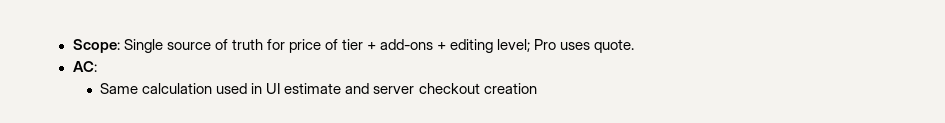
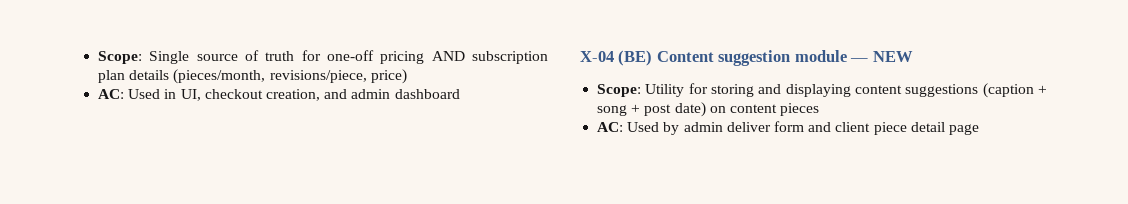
- Scope: Single source of truth for price of tier + add-ons + editing level; Pro uses quote.
- AC:
- Same calculation used in UI estimate and server checkout creation
+ Scope: Single source of truth for one-off pricing AND subscription plan details (pieces/month, revisions/piece, price)
+ AC: Used in UI, checkout creation, and admin dashboard
+ X-04 (BE) Content suggestion module — NEW
+ Scope: Utility for storing and displaying content suggestions (caption + song + post date) on content pieces
+ AC: Used by admin deliver form and client piece detail page

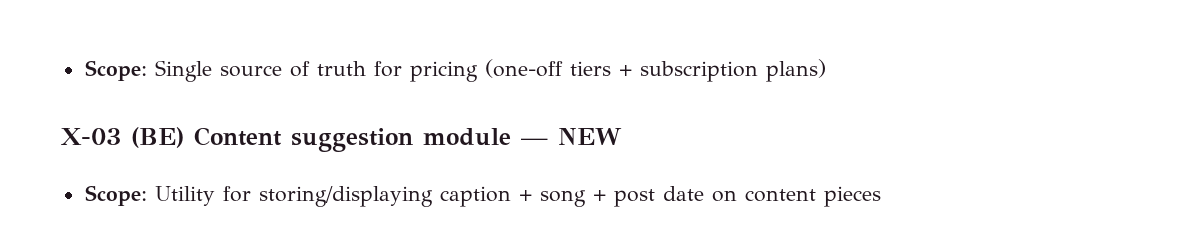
- Scope: Single source of truth for one-off pricing AND subscription plan details (pieces/month, revisions/piece, price)
- AC: Used in UI, checkout creation, and admin dashboard
- X-04 (BE) Content suggestion module — NEW
+ Scope: Single source of truth for pricing (one-off tiers + subscription plans)
+ X-03 (BE) Content suggestion module — NEW
- Scope: Utility for storing and displaying content suggestions (caption + song + post date) on content pieces
+ Scope: Utility for storing/displaying caption + song + post date on content pieces
- AC: Used by admin deliver form and client piece detail page

